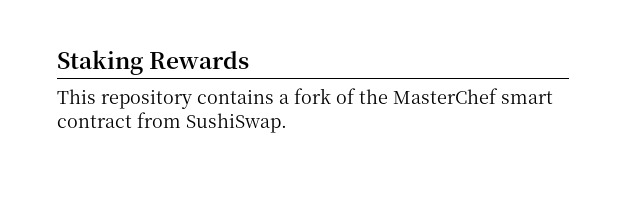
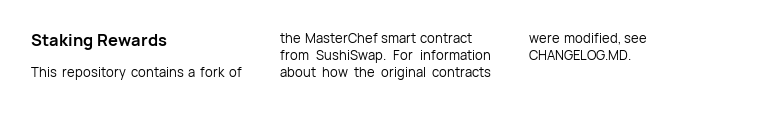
+ For information about how the original contracts were modified, see CHANGELOG.MD.

